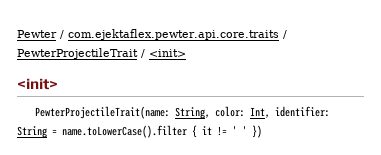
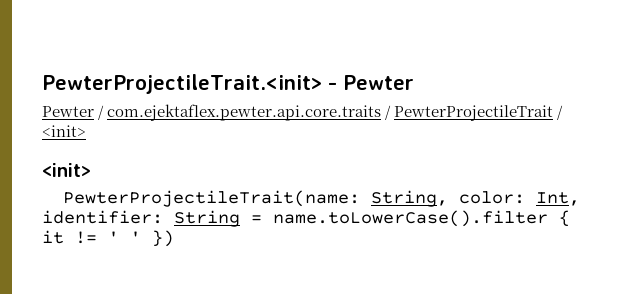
+ PewterProjectileTrait.<init> - Pewter

